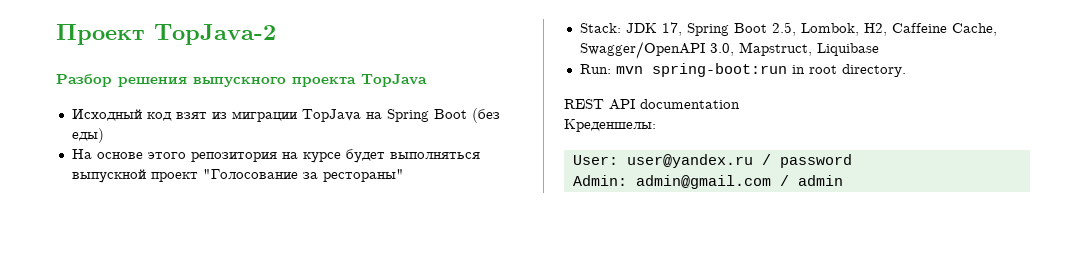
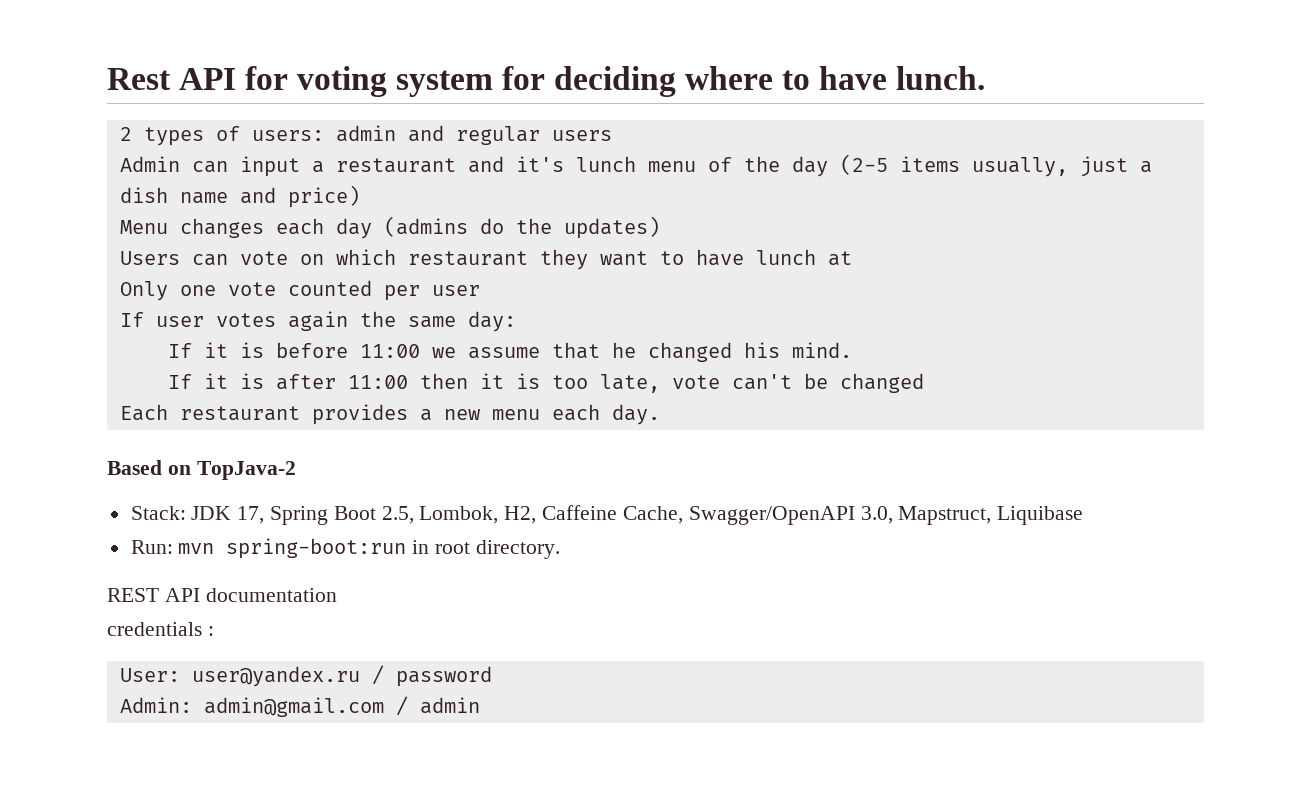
- Проект TopJava-2
- Разбор решения выпускного проекта TopJava
- Исходный код взят из миграции TopJava на Spring Boot (без еды)
- На основе этого репозитория на курсе будет выполняться выпускной проект "Голосование за рестораны"
+ Rest API for voting system for deciding where to have lunch.
+ 2 types of users: admin and regular users
+ Admin can input a restaurant and it's lunch menu of the day (2-5 items usually, just a dish name and price)
+ Menu changes each day (admins do the updates)
+ Users can vote on which restaurant they want to have lunch at
+ Only one vote counted per user
+ If user votes again the same day:
+ If it is before 11:00 we assume that he changed his mind.
+ If it is after 11:00 then it is too late, vote can't be changed
+ Each restaurant provides a new menu each day.
+ Based on TopJava-2
- Креденшелы:
+ credentials :

